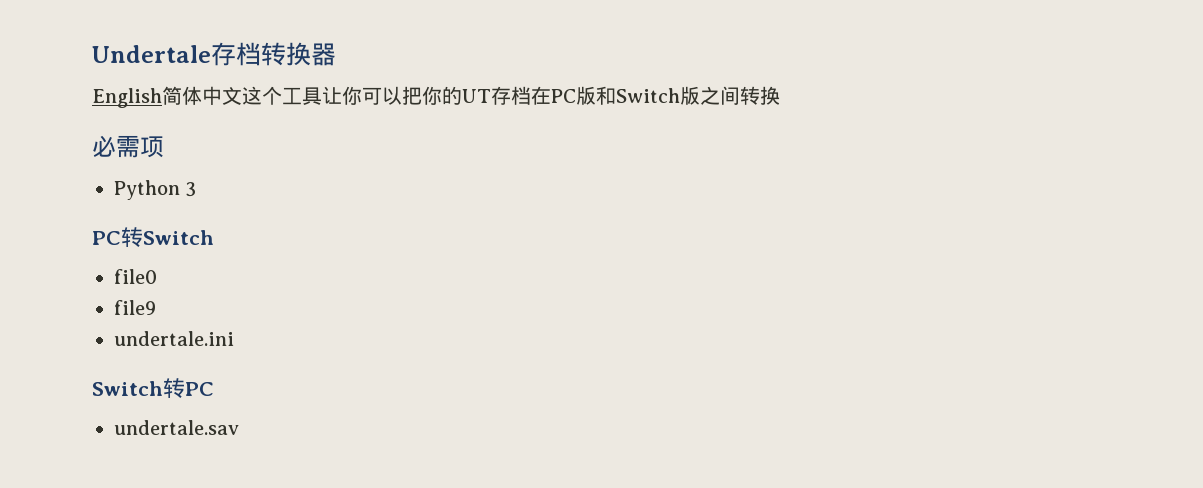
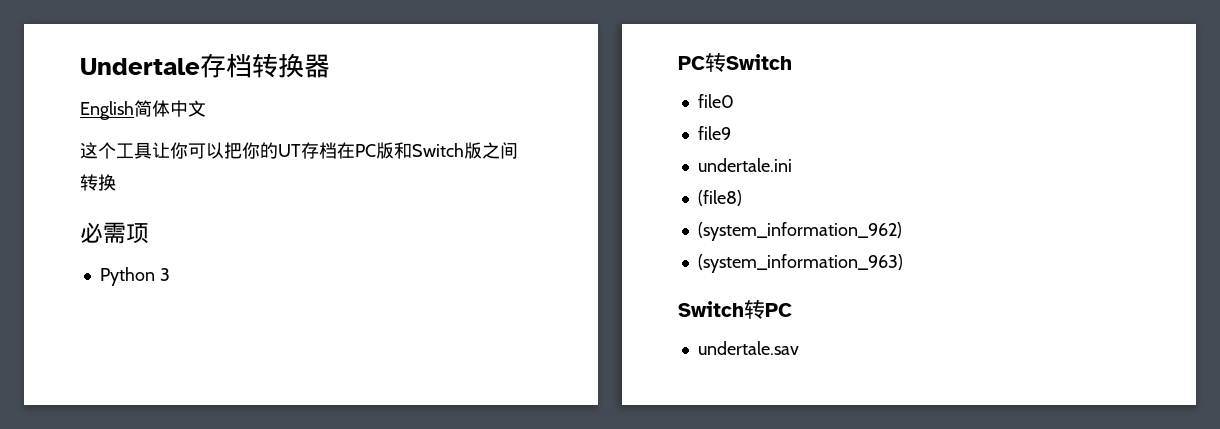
- English简体中文这个工具让你可以把你的UT存档在PC版和Switch版之间转换
+ English简体中文
+ 这个工具让你可以把你的UT存档在PC版和Switch版之间转换
+ (file8)
+ (system_information_962)
+ (system_information_963)

